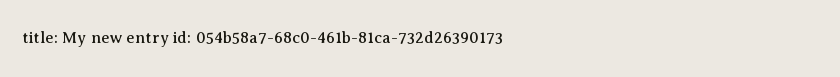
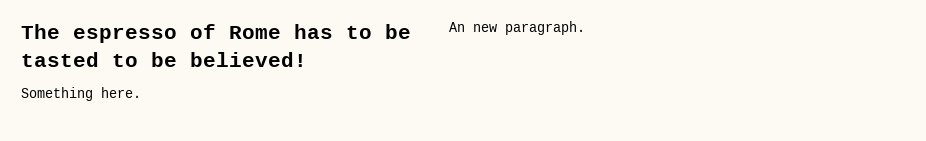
- title: My new entry id: 054b58a7-68c0-461b-81ca-732d26390173
+ The espresso of Rome has to be tasted to be believed!
+ Something here.
+ An new paragraph.

